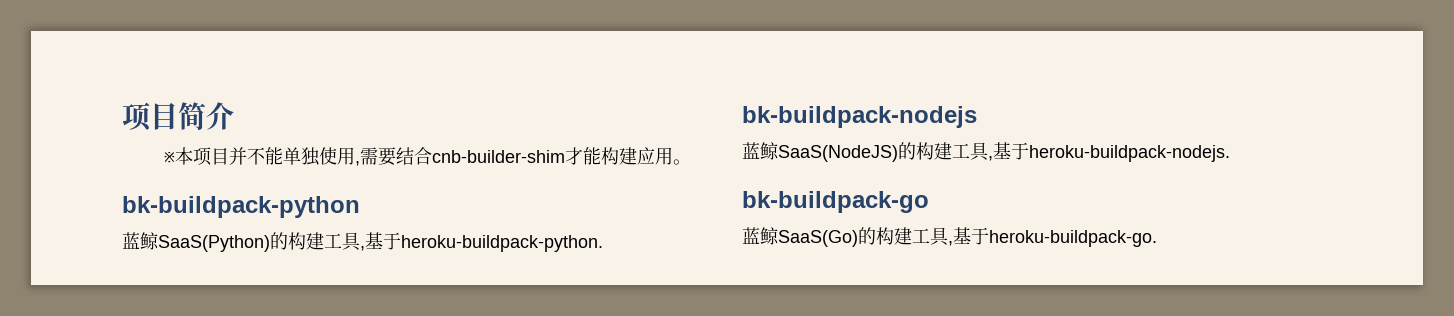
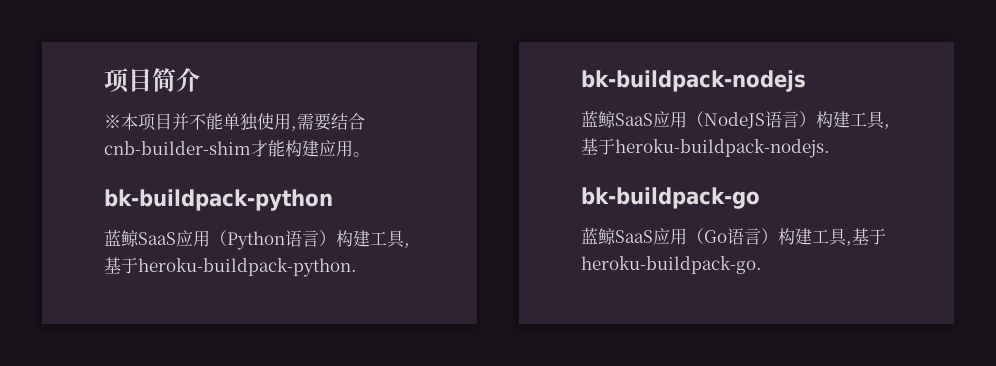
- 蓝鲸SaaS(Python)的构建工具,基于heroku-buildpack-python.
+ 蓝鲸SaaS应用（Python语言）构建工具,基于heroku-buildpack-python.
- 蓝鲸SaaS(NodeJS)的构建工具,基于heroku-buildpack-nodejs.
+ 蓝鲸SaaS应用（NodeJS语言）构建工具,基于heroku-buildpack-nodejs.
- 蓝鲸SaaS(Go)的构建工具,基于heroku-buildpack-go.
+ 蓝鲸SaaS应用（Go语言）构建工具,基于heroku-buildpack-go.

